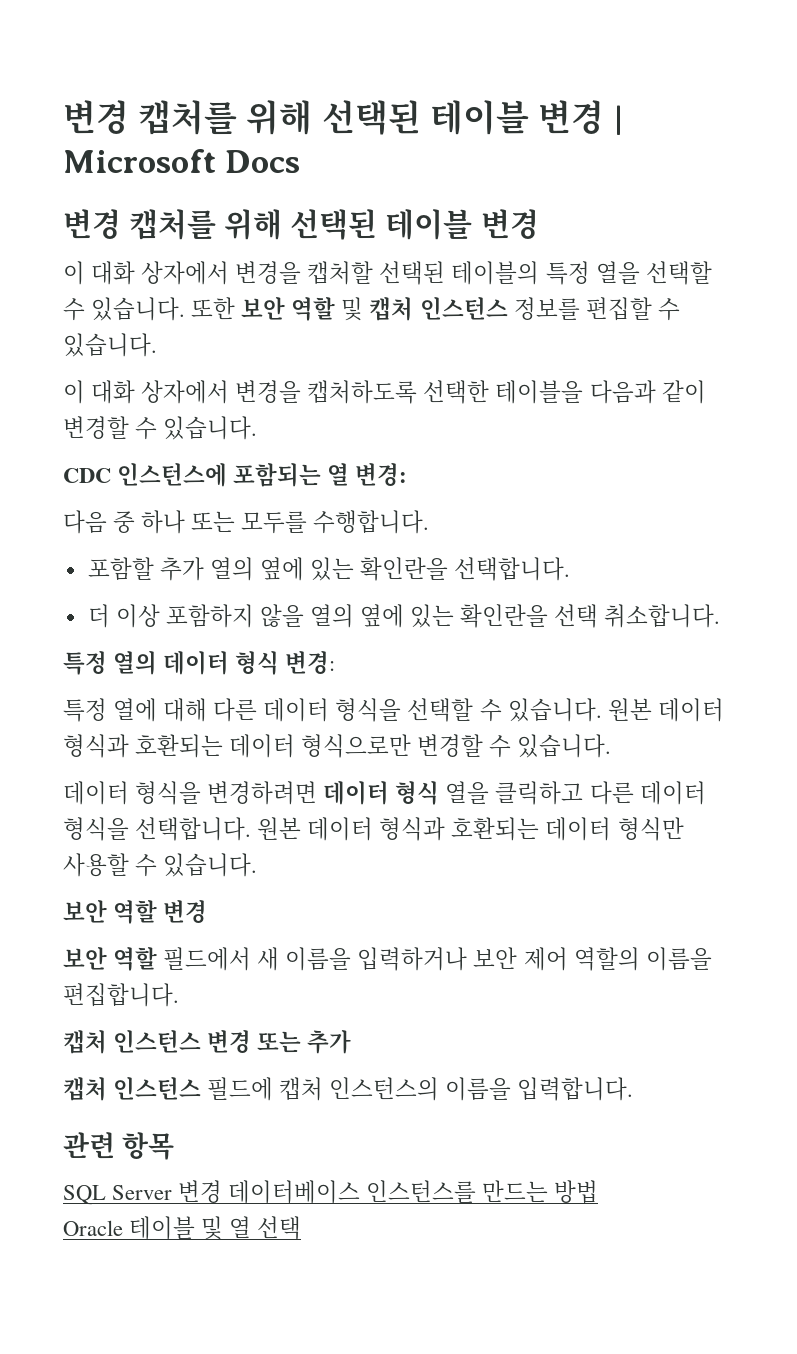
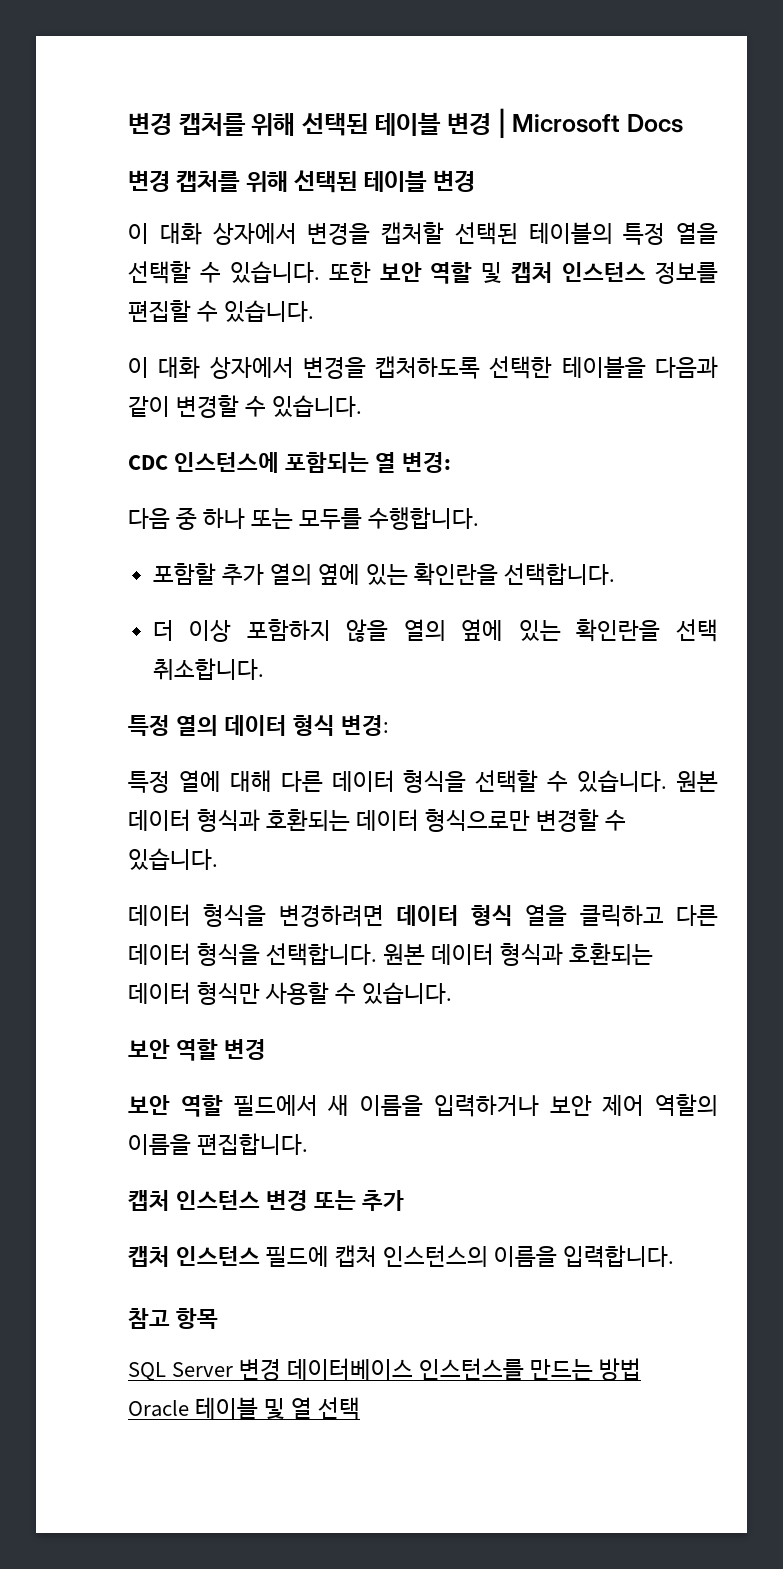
- 관련 항목
+ 참고 항목

